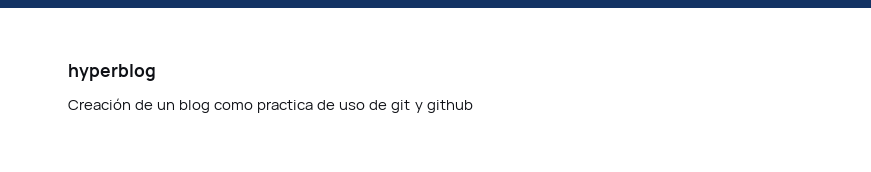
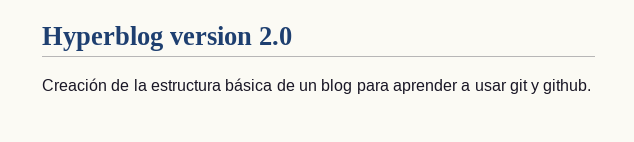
- hyperblog
+ Hyperblog version 2.0
- Creación de un blog como practica de uso de git y github
+ Creación de la estructura básica de un blog para aprender a usar git y github.

